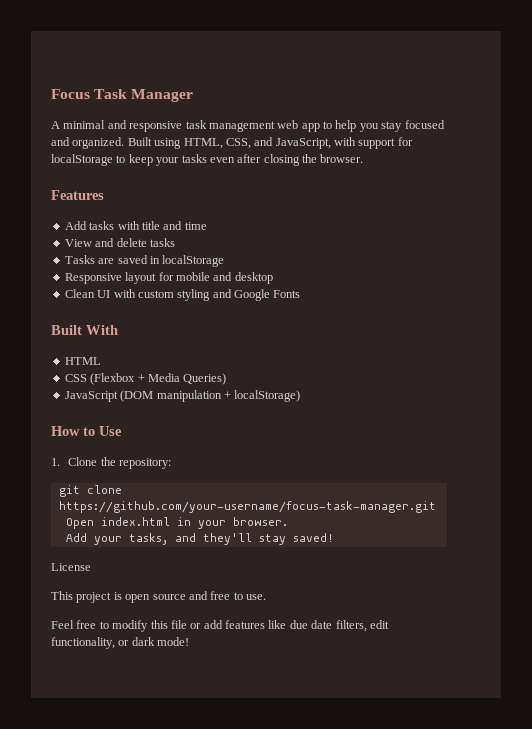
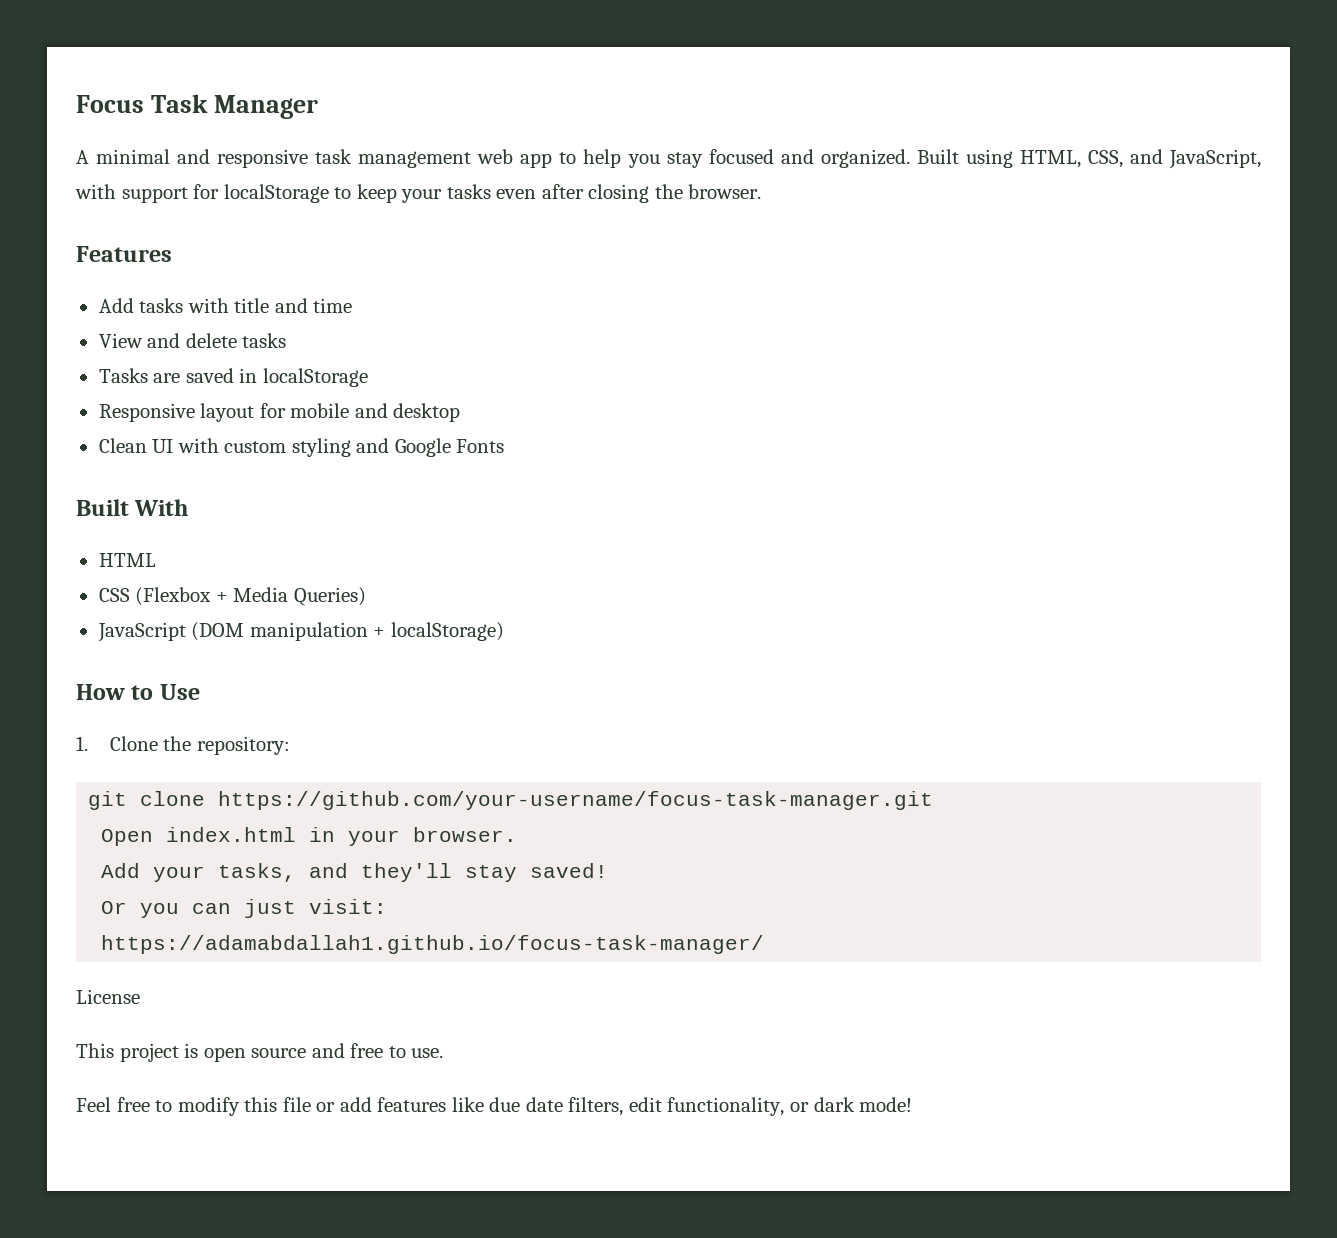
+ Or you can just visit:
+ https://adamabdallah1.github.io/focus-task-manager/

